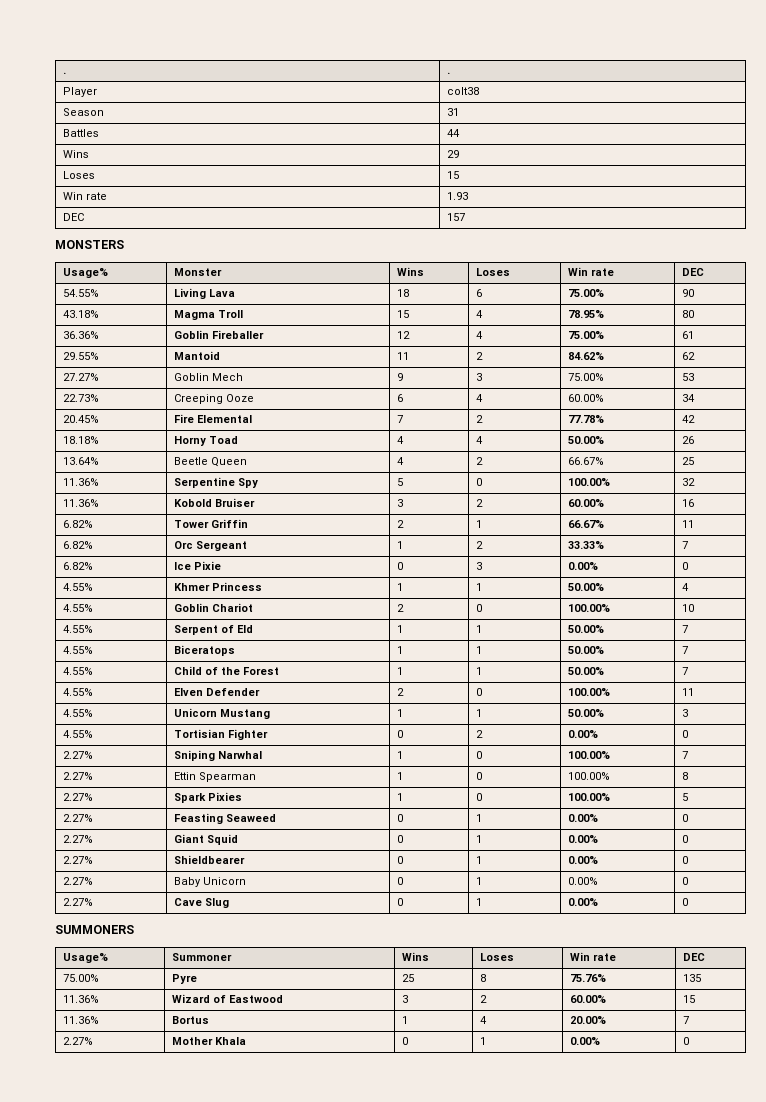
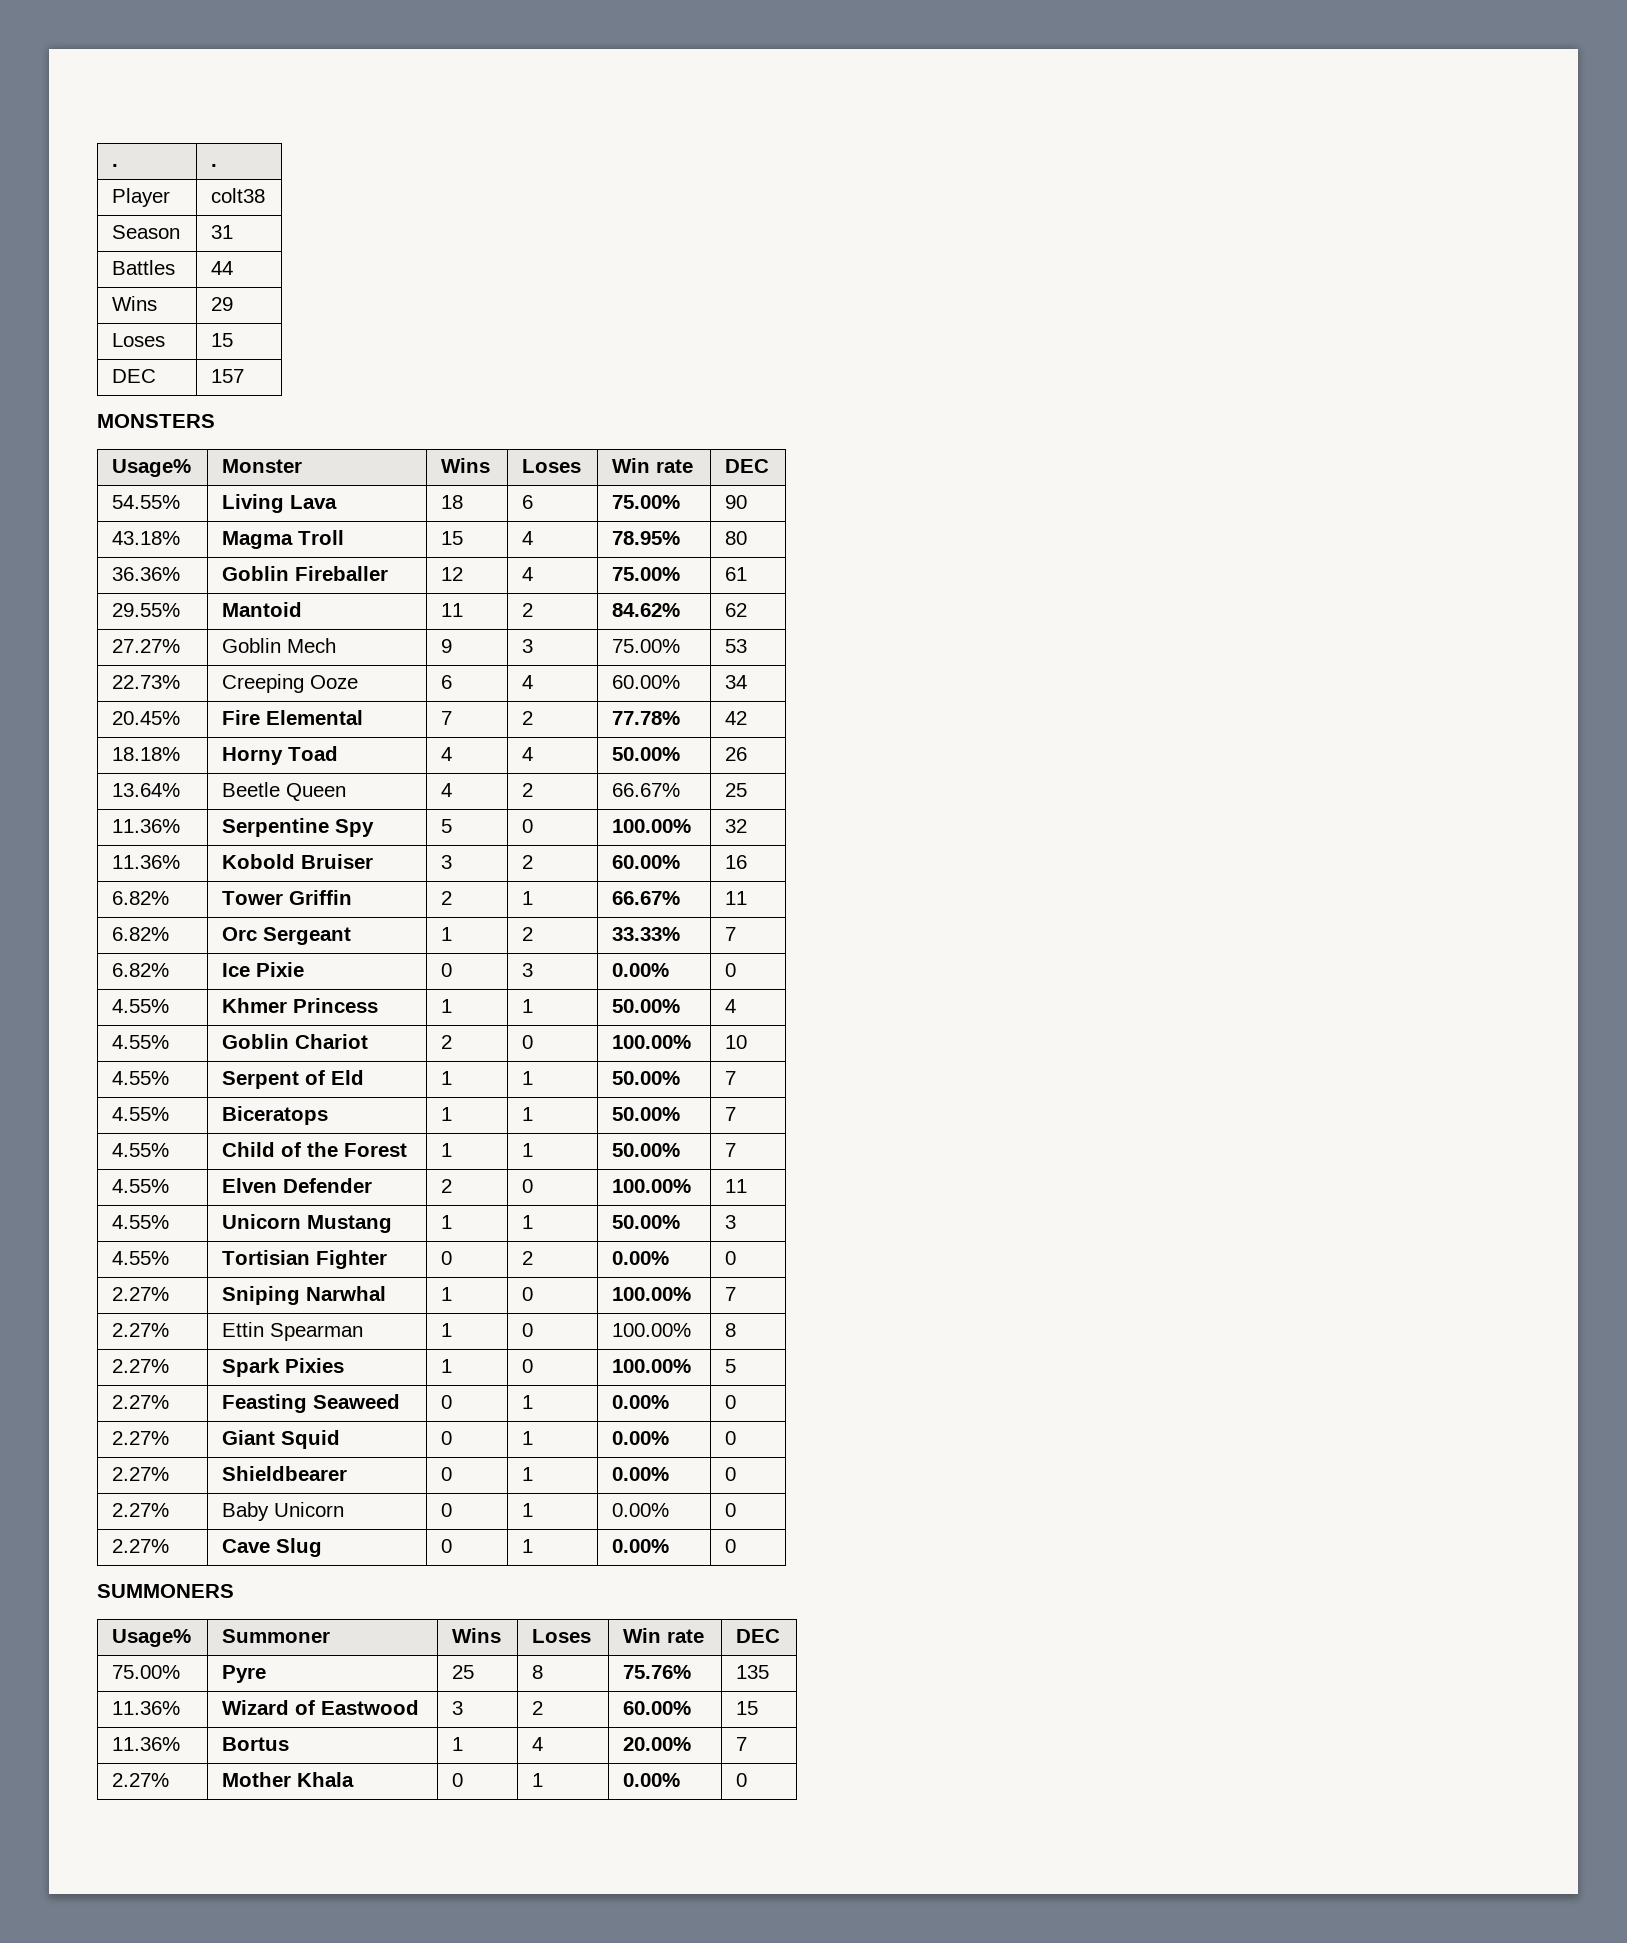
- Win rate | 1.93

